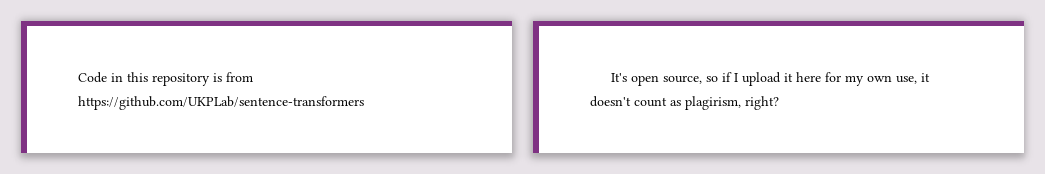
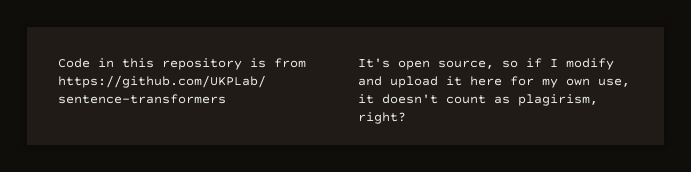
- It's open source, so if I upload it here for my own use, it doesn't count as plagirism, right?
+ It's open source, so if I modify and upload it here for my own use, it doesn't count as plagirism, right?

